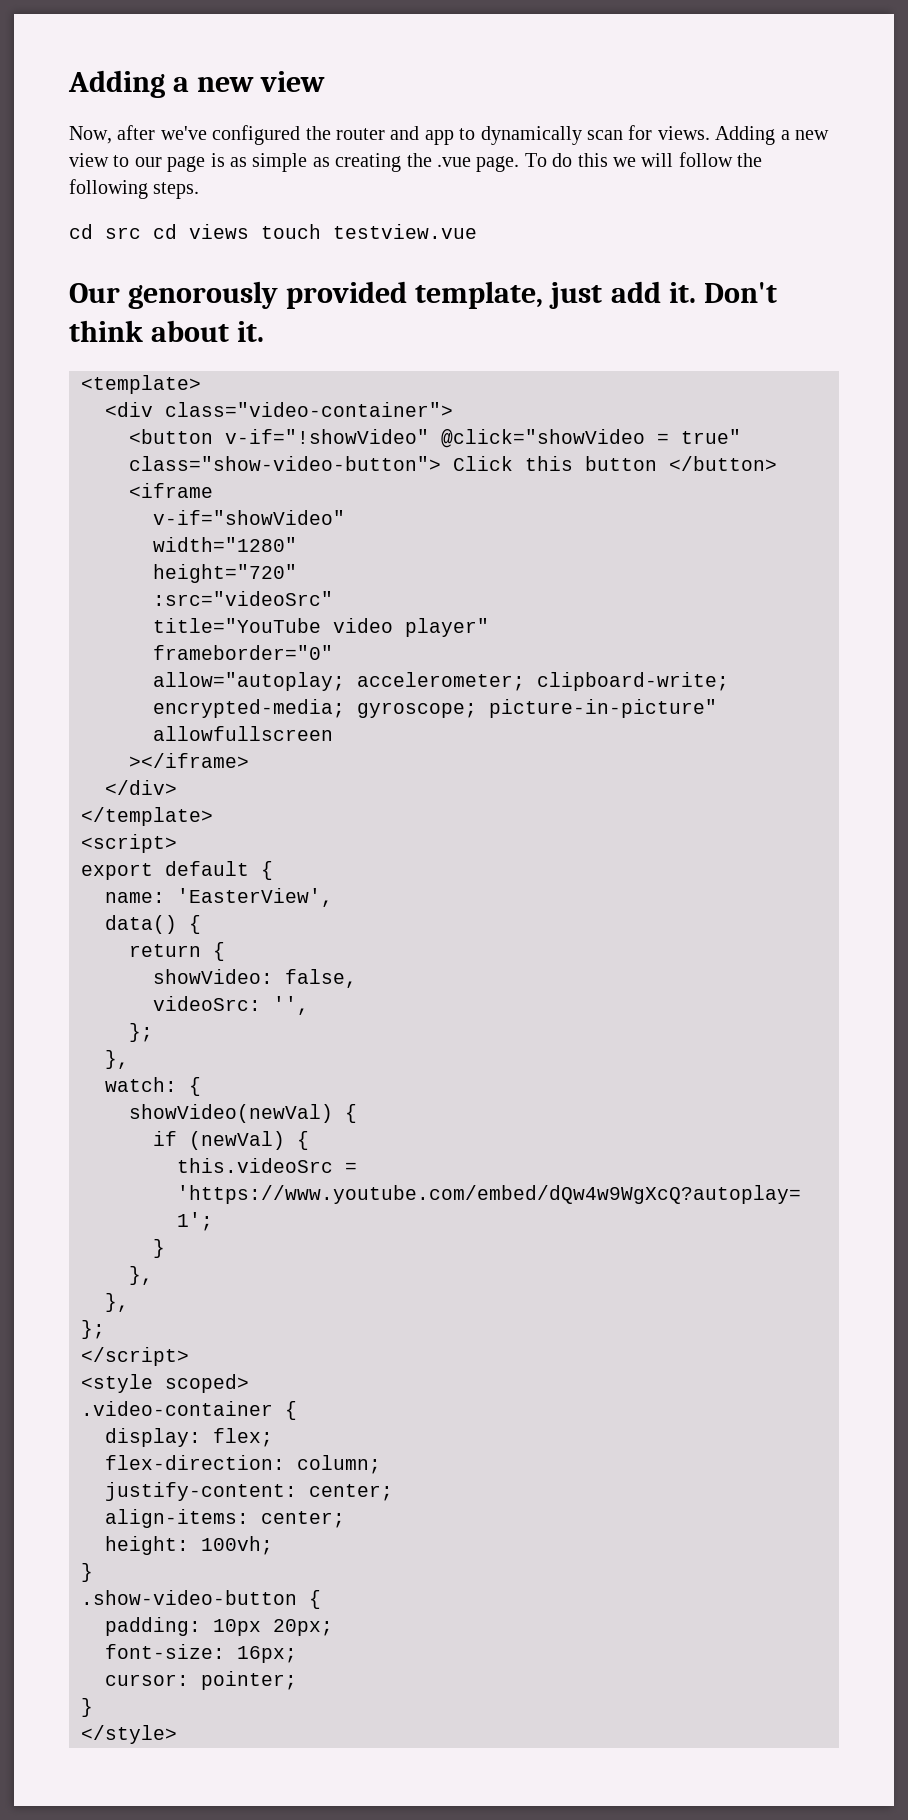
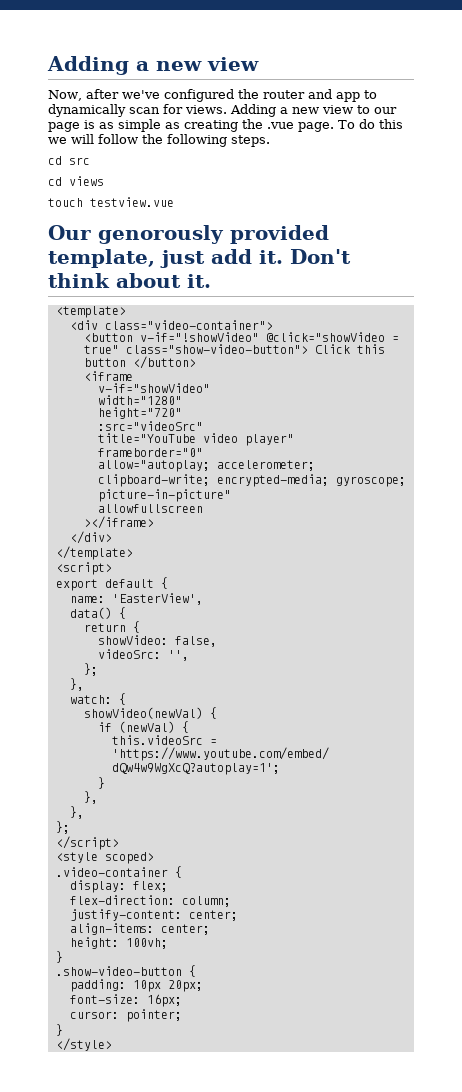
- cd src cd views touch testview.vue
+ cd src
+ cd views
+ touch testview.vue

